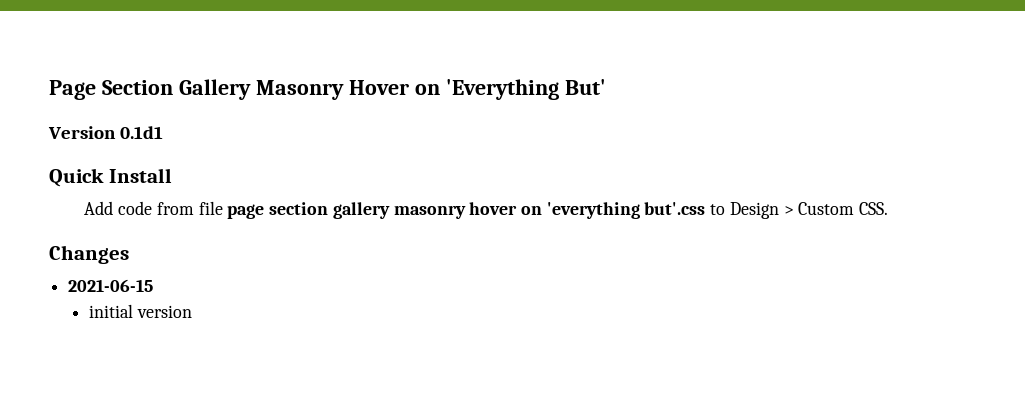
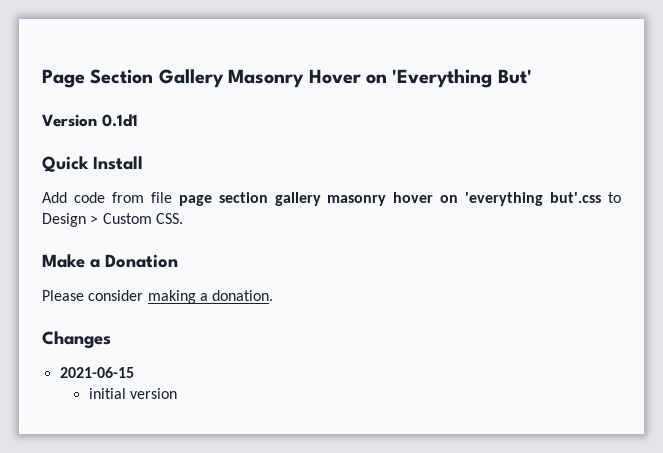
+ Make a Donation
+ Please consider making a donation.

